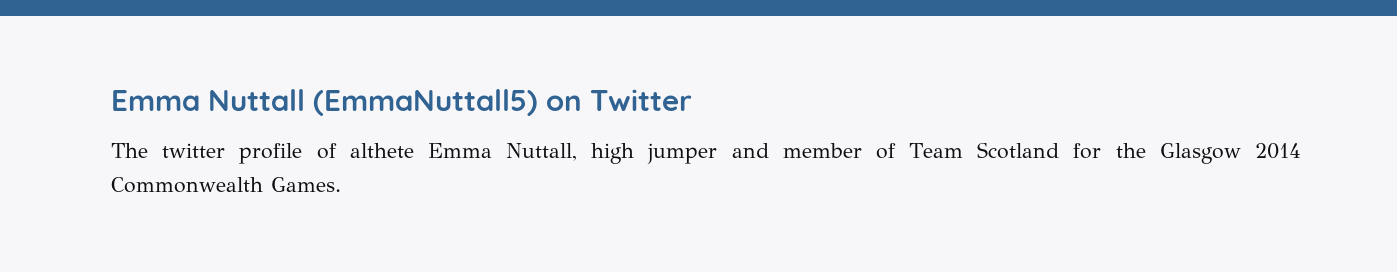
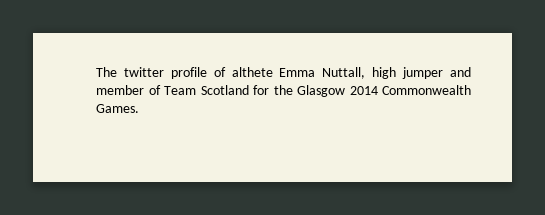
- Emma Nuttall (EmmaNuttall5) on Twitter

